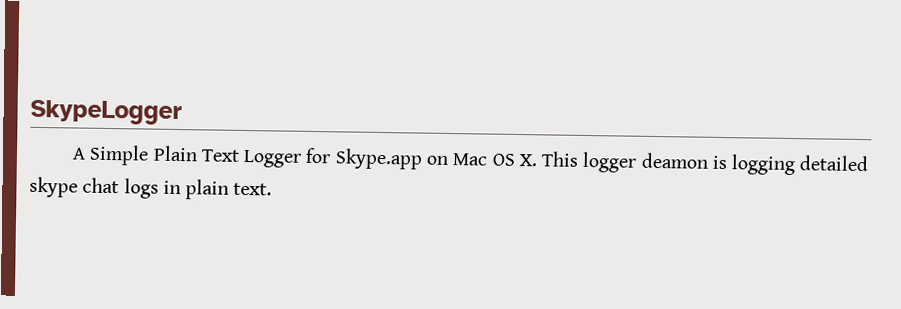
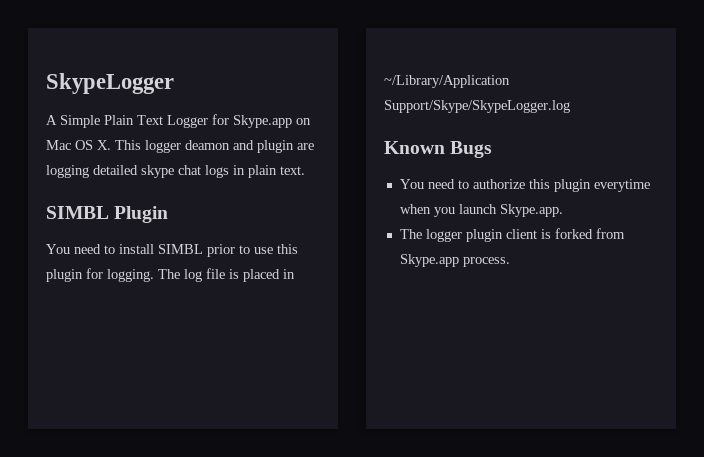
- A Simple Plain Text Logger for Skype.app on Mac OS X. This logger deamon is logging detailed skype chat logs in plain text.
+ A Simple Plain Text Logger for Skype.app on Mac OS X. This logger deamon and plugin are logging detailed skype chat logs in plain text.
+ SIMBL Plugin
+ You need to install SIMBL prior to use this plugin for logging. The log file is placed in ~/Library/Application Support/Skype/SkypeLogger.log
+ Known Bugs
+ You need to authorize this plugin everytime when you launch Skype.app.
+ The logger plugin client is forked from Skype.app process.

